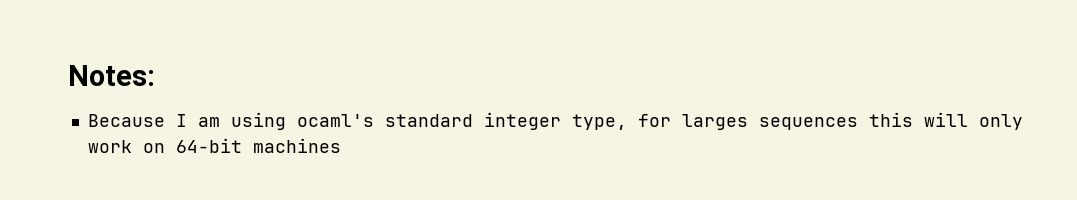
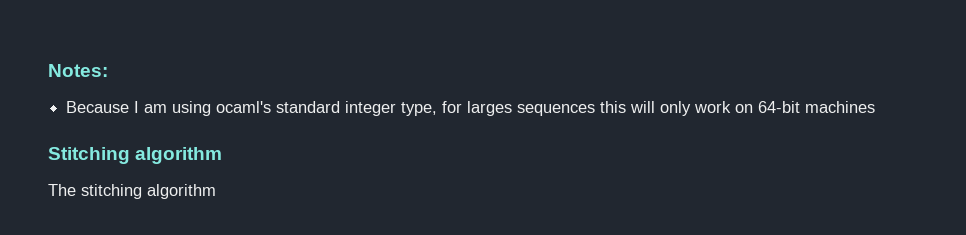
+ Stitching algorithm
+ The stitching algorithm

